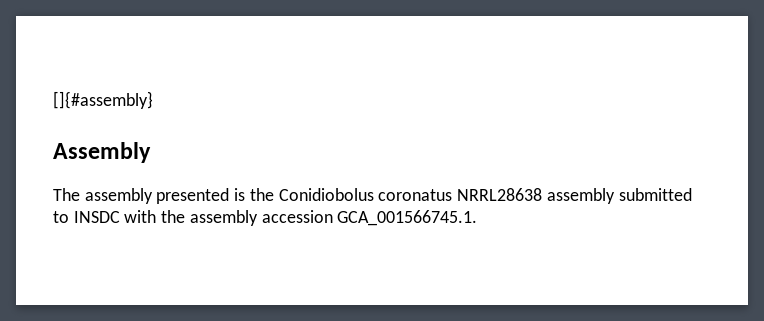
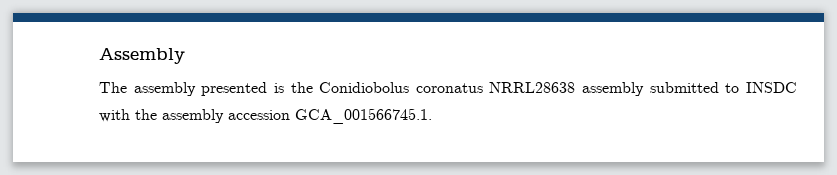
- []{#assembly}

